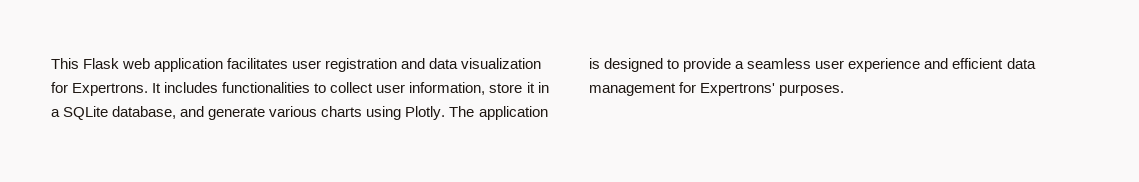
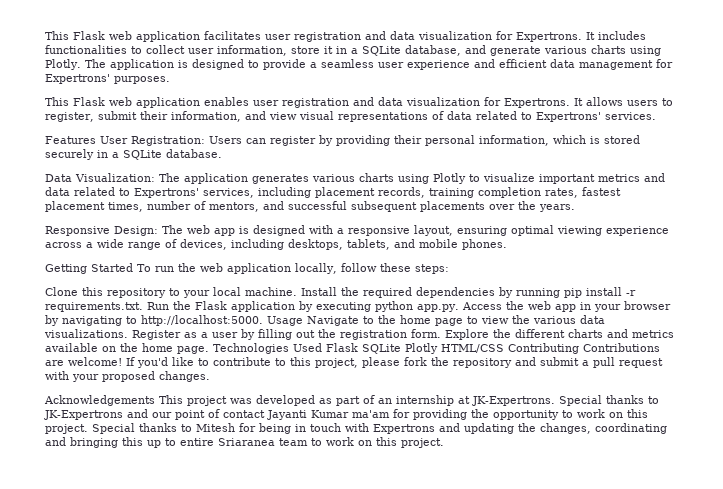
+ This Flask web application enables user registration and data visualization for Expertrons. It allows users to register, submit their information, and view visual representations of data related to Expertrons' services.
+ Features User Registration: Users can register by providing their personal information, which is stored securely in a SQLite database.
+ Data Visualization: The application generates various charts using Plotly to visualize important metrics and data related to Expertrons' services, including placement records, training completion rates, fastest placement times, number of mentors, and successful subsequent placements over the years.
+ Responsive Design: The web app is designed with a responsive layout, ensuring optimal viewing experience across a wide range of devices, including desktops, tablets, and mobile phones.
+ Getting Started To run the web application locally, follow these steps:
+ Clone this repository to your local machine. Install the required dependencies by running pip install -r requirements.txt. Run the Flask application by executing python app.py. Access the web app in your browser by navigating to http://localhost:5000. Usage Navigate to the home page to view the various data visualizations. Register as a user by filling out the registration form. Explore the different charts and metrics available on the home page. Technologies Used Flask SQLite Plotly HTML/CSS Contributing Contributions are welcome! If you'd like to contribute to this project, please fork the repository and submit a pull request with your proposed changes.
+ Acknowledgements This project was developed as part of an internship at JK-Expertrons. Special thanks to JK-Expertrons and our point of contact Jayanti Kumar ma'am for providing the opportunity to work on this project. Special thanks to Mitesh for being in touch with Expertrons and updating the changes, coordinating and bringing this up to entire Sriaranea team to work on this project.

